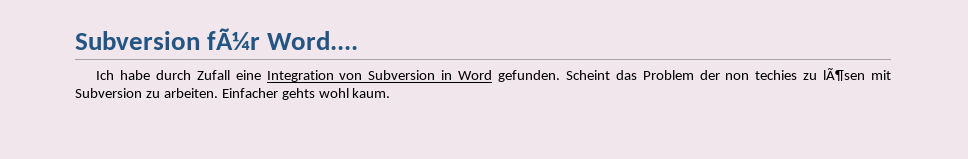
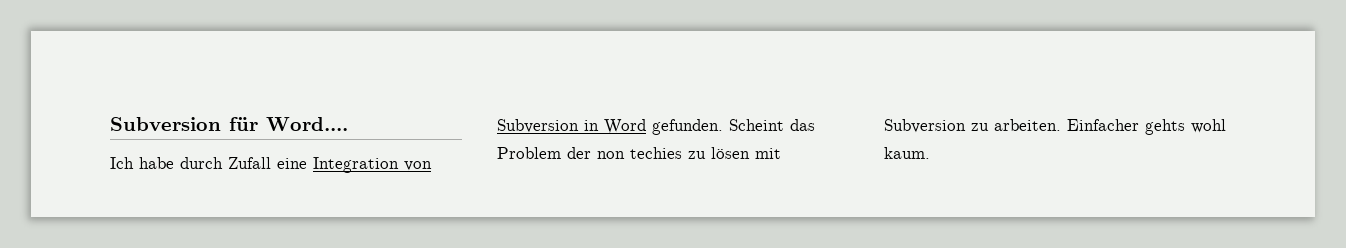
- Subversion fÃ¼r Word....
+ Subversion für Word....
- Scheint das Problem der non techies zu lÃ¶sen mit Subversion zu arbeiten.
+ Scheint das Problem der non techies zu lösen mit Subversion zu arbeiten.

